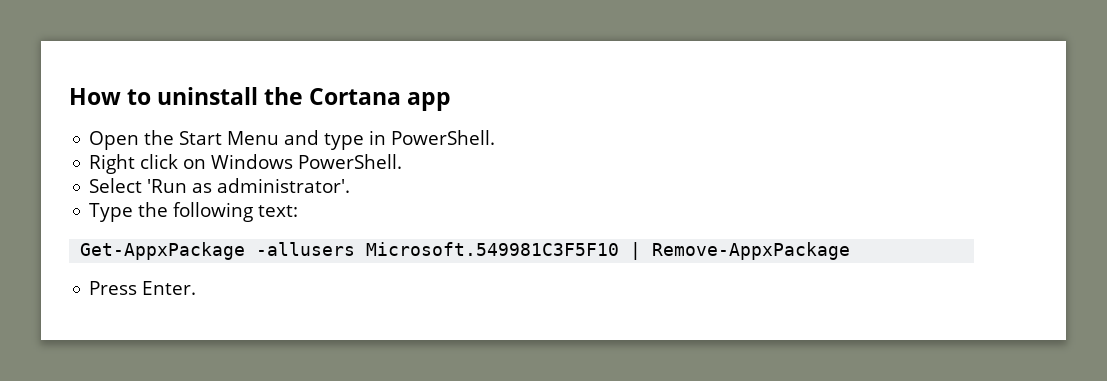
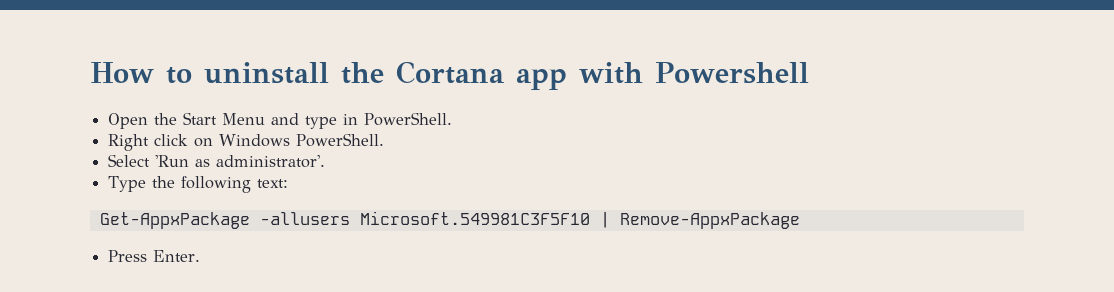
- How to uninstall the Cortana app
+ How to uninstall the Cortana app with Powershell

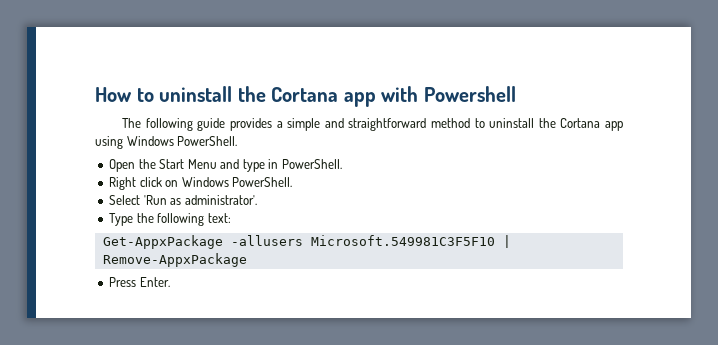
+ The following guide provides a simple and straightforward method to uninstall the Cortana app using Windows PowerShell.

